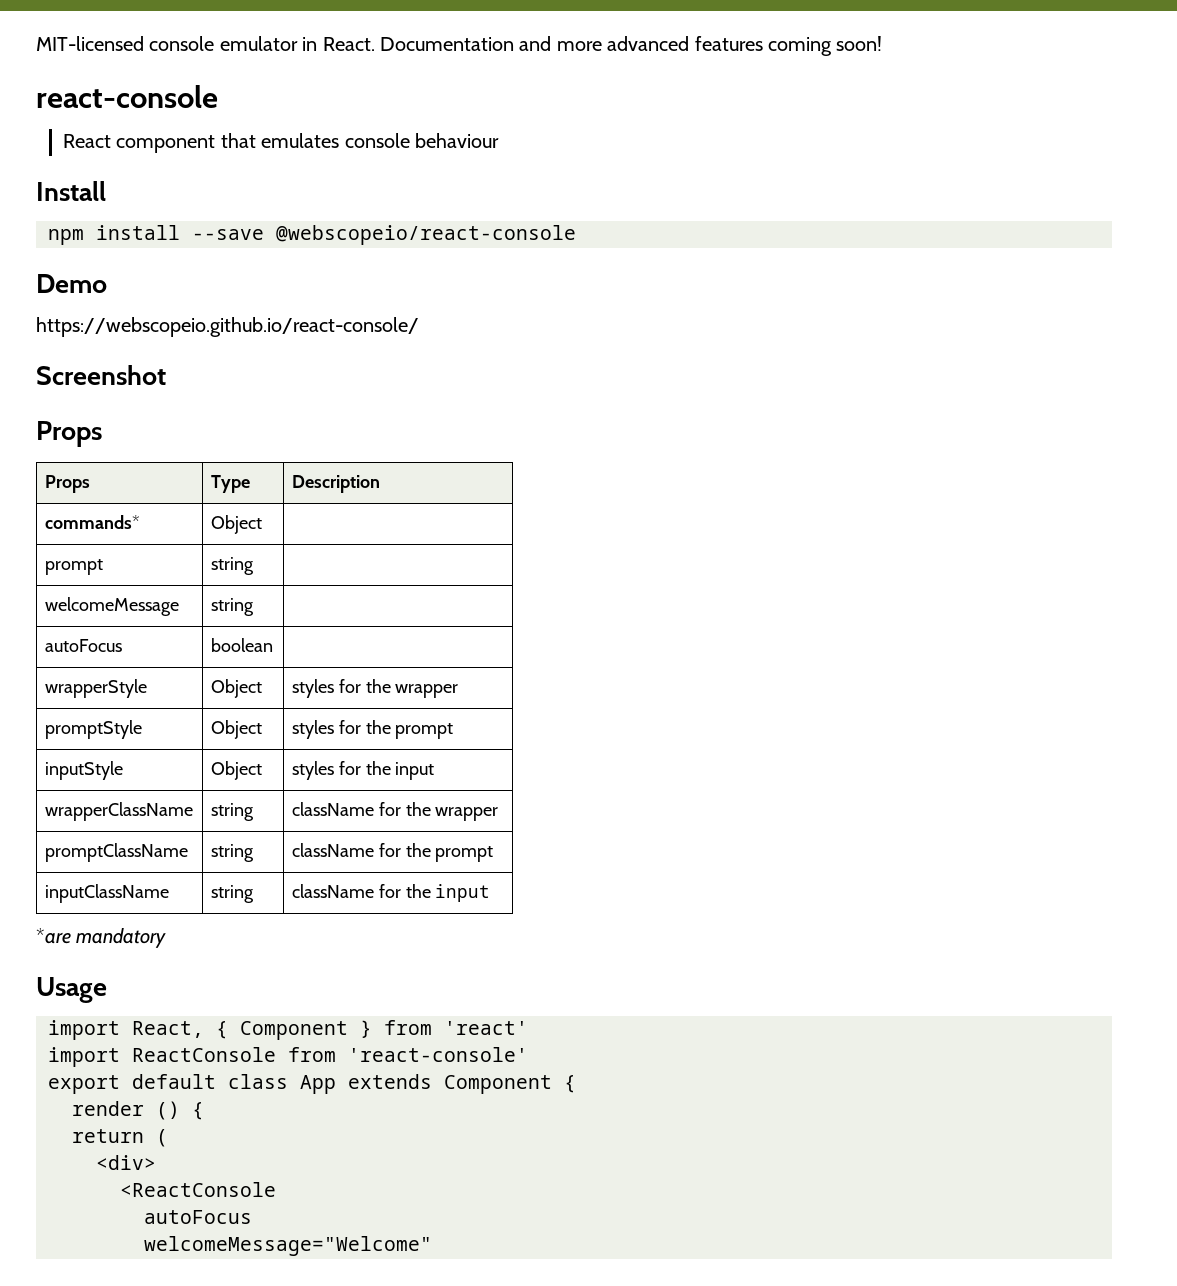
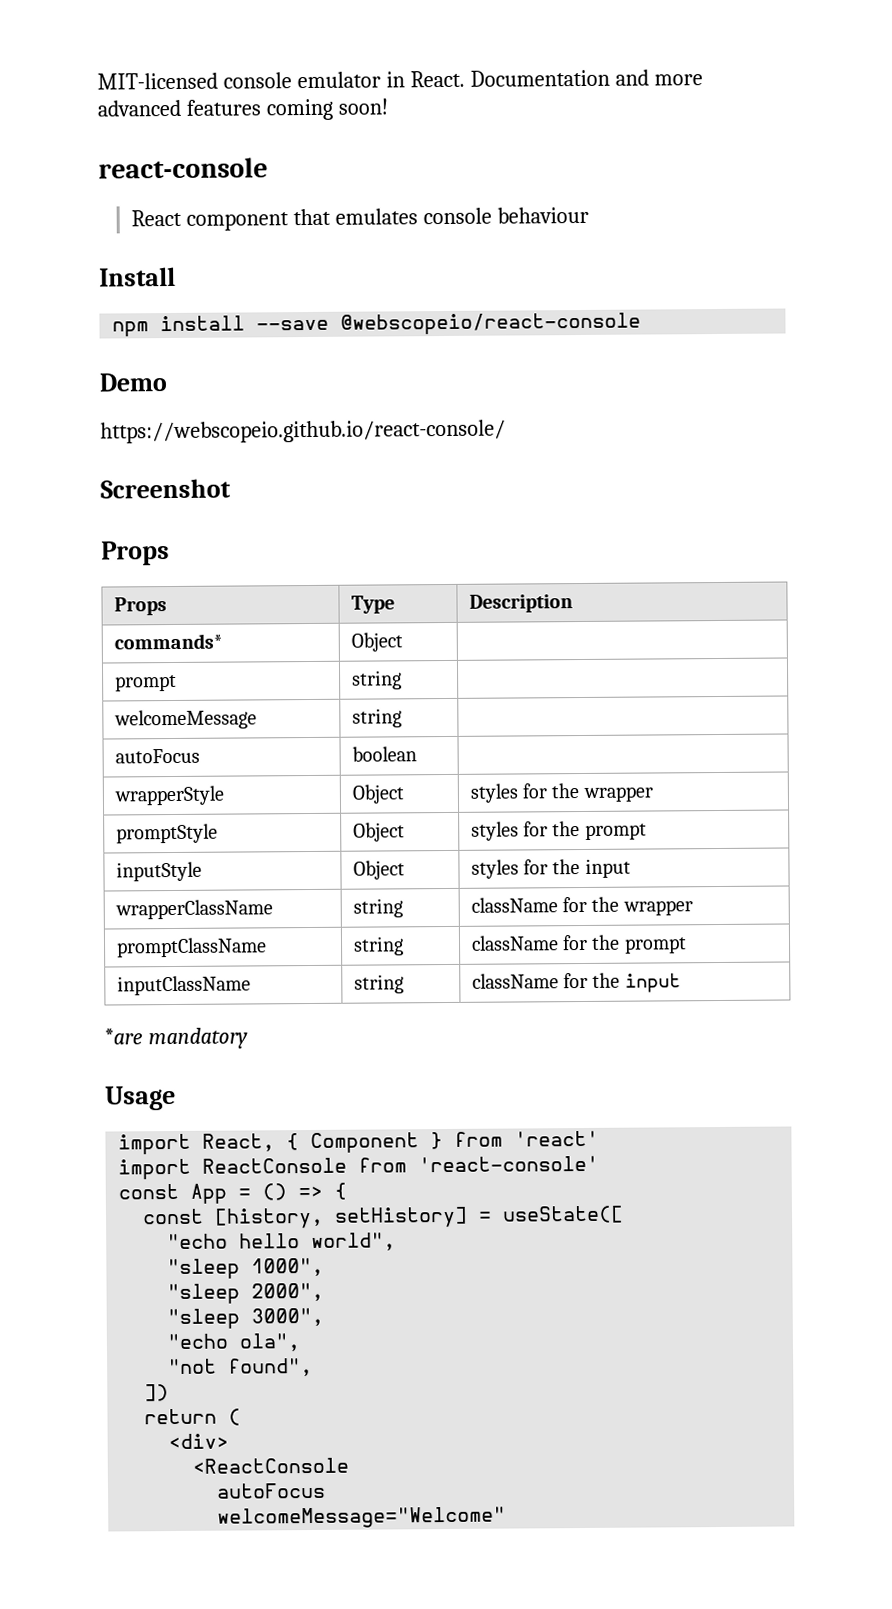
- export default class App extends Component {
- render () {
+ const App = () => {
+ const [history, setHistory] = useState([
+ "echo hello world",
+ "sleep 1000",
+ "sleep 2000",
+ "sleep 3000",
+ "echo ola",
+ "not found",
+ ])

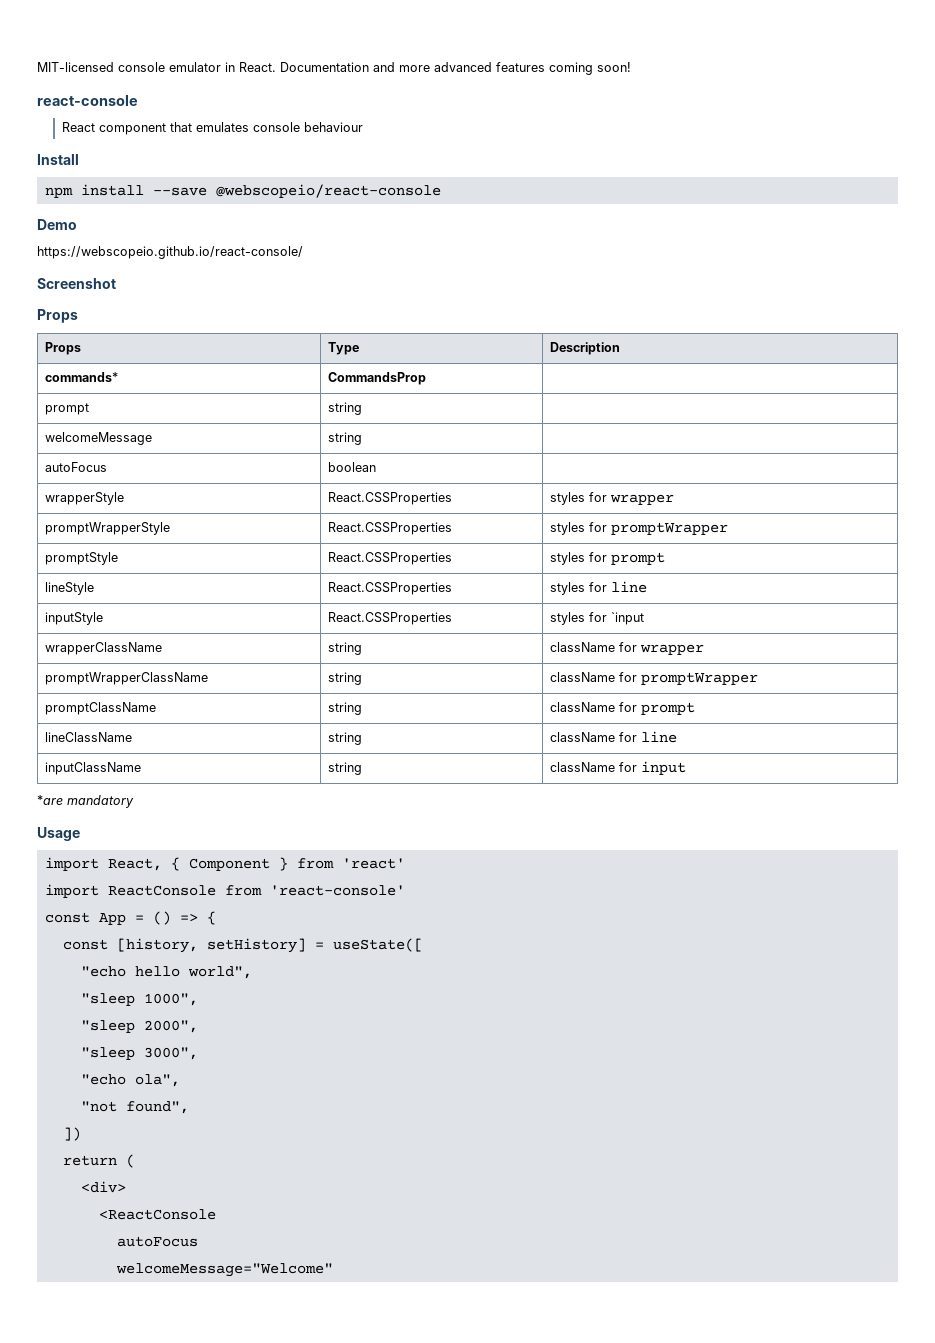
- commands* | Object |
+ commands* | CommandsProp |
- wrapperStyle | Object | styles for the wrapper
+ wrapperStyle | React.CSSProperties | styles for wrapper
+ promptWrapperStyle | React.CSSProperties | styles for promptWrapper
- promptStyle | Object | styles for the prompt
+ promptStyle | React.CSSProperties | styles for prompt
+ lineStyle | React.CSSProperties | styles for line
- inputStyle | Object | styles for the input
+ inputStyle | React.CSSProperties | styles for `input
- wrapperClassName | string | className for the wrapper
+ wrapperClassName | string | className for wrapper
+ promptWrapperClassName | string | className for promptWrapper
- promptClassName | string | className for the prompt
+ promptClassName | string | className for prompt
+ lineClassName | string | className for line
- inputClassName | string | className for the input
+ inputClassName | string | className for input

